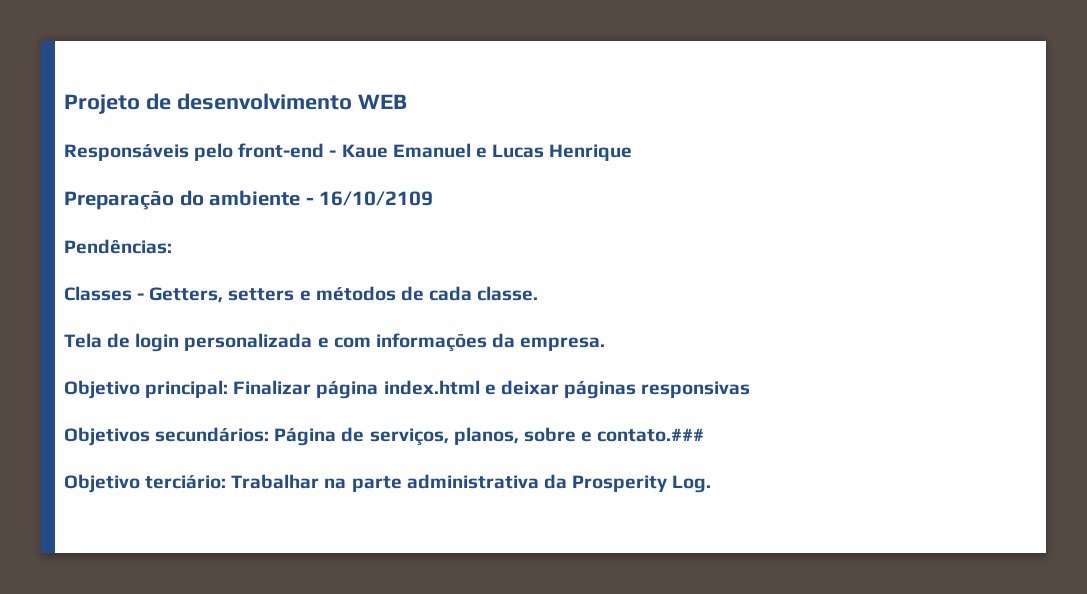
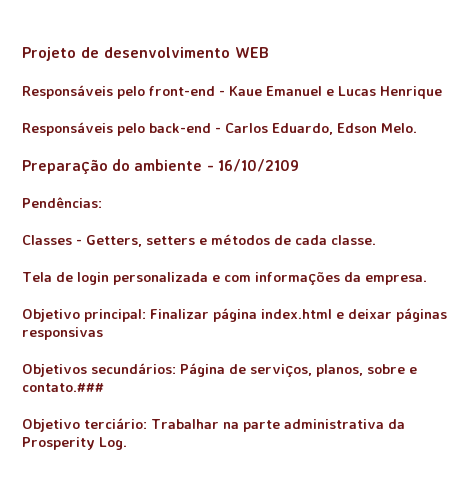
+ Responsáveis pelo back-end - Carlos Eduardo, Edson Melo.

